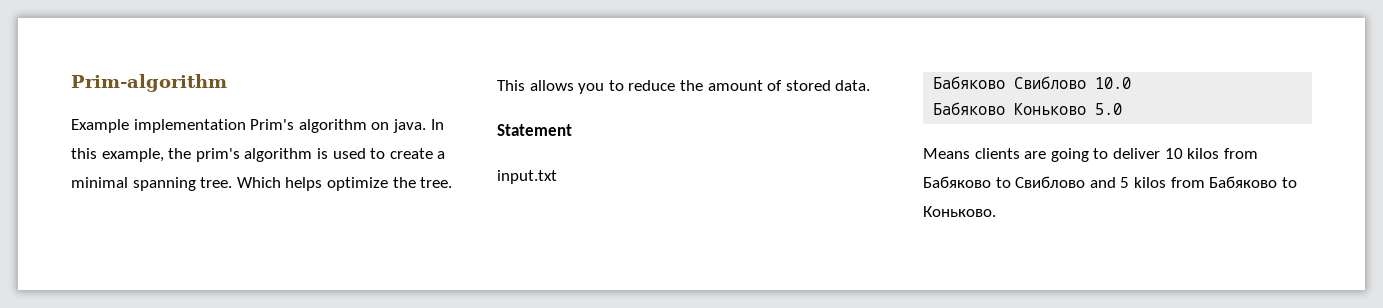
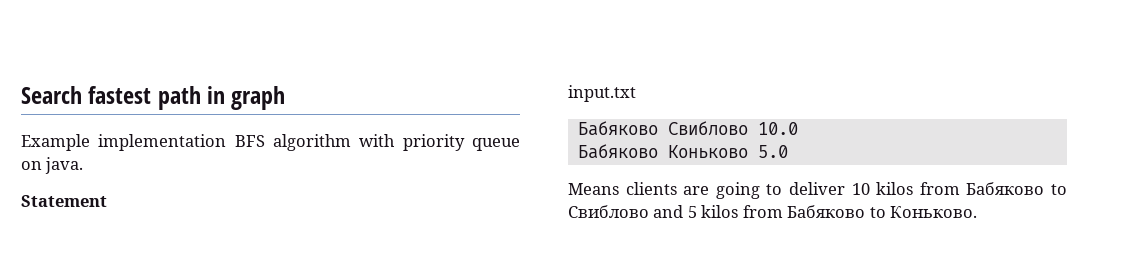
- Prim-algorithm
- Example implementation Prim's algorithm on java. In this example, the prim's algorithm is used to create a minimal spanning tree. Which helps optimize the tree. This allows you to reduce the amount of stored data.
+ Search fastest path in graph
+ Example implementation BFS algorithm with priority queue on java.

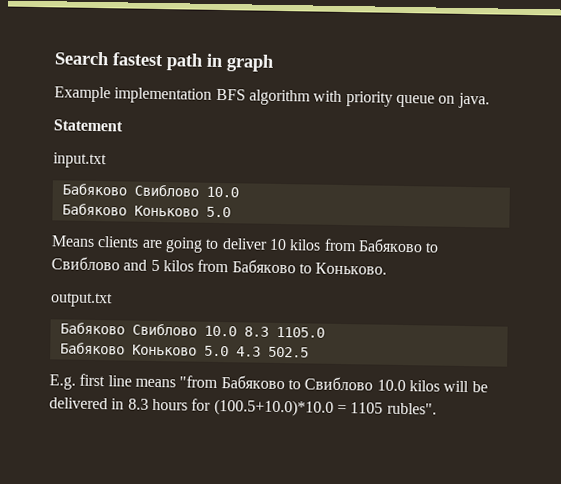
+ output.txt
+ Бабяково Свиблово 10.0 8.3 1105.0
+ Бабяково Коньково 5.0 4.3 502.5
+ E.g. first line means "from Бабяково to Свиблово 10.0 kilos will be delivered in 8.3 hours for (100.5+10.0)*10.0 = 1105 rubles".

